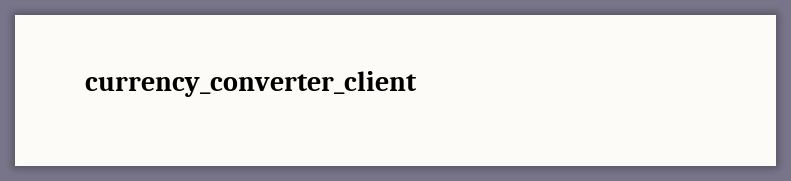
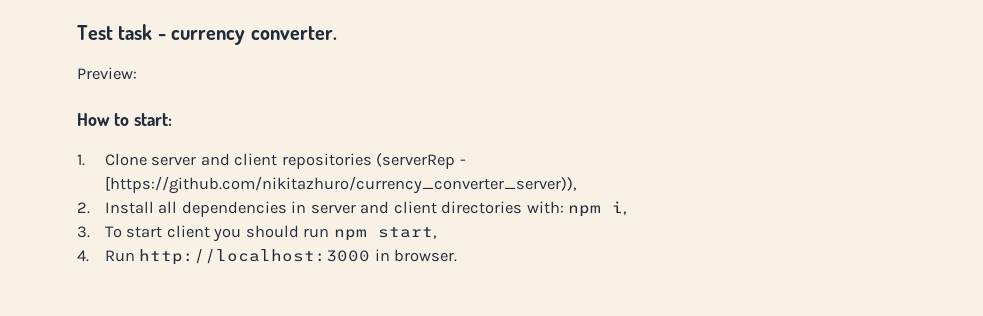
- currency_converter_client
+ Test task - currency converter.
+ Preview:
+ How to start:
+ 1. Clone server and client repositories (serverRep - [https://github.com/nikitazhuro/currency_converter_server)),
+ 2. Install all dependencies in server and client directories with: npm i,
+ 3. To start client you should run npm start,
+ 4. Run http://localhost:3000 in browser.

